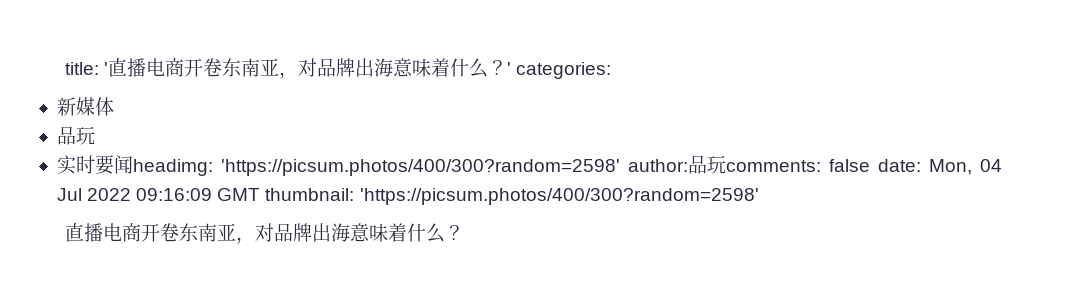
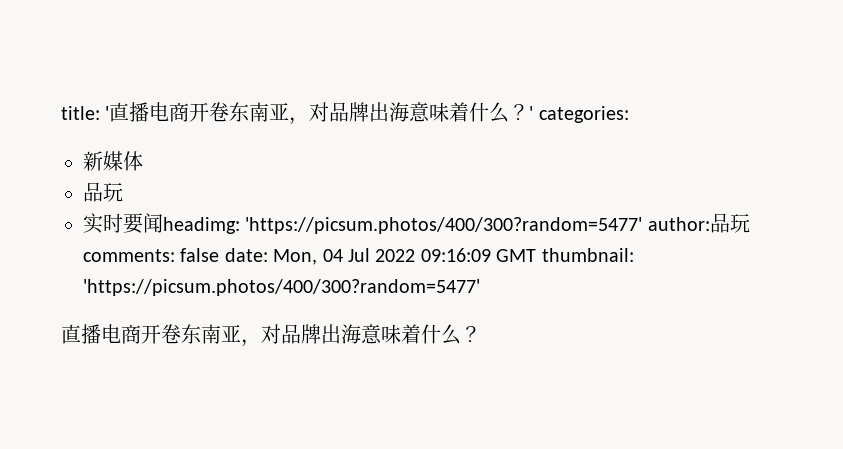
- 实时要闻headimg: 'https://picsum.photos/400/300?random=2598' author:品玩comments: false date: Mon, 04 Jul 2022 09:16:09 GMT thumbnail: 'https://picsum.photos/400/300?random=2598'
+ 实时要闻headimg: 'https://picsum.photos/400/300?random=5477' author:品玩comments: false date: Mon, 04 Jul 2022 09:16:09 GMT thumbnail: 'https://picsum.photos/400/300?random=5477'

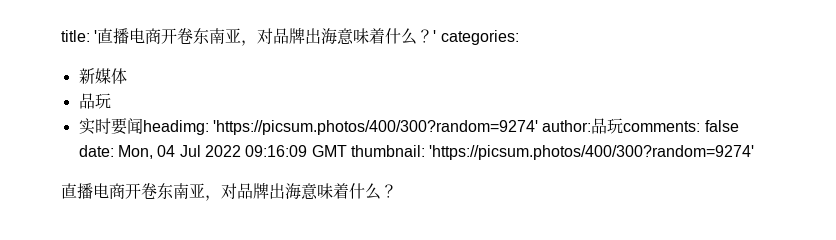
- 实时要闻headimg: 'https://picsum.photos/400/300?random=5477' author:品玩comments: false date: Mon, 04 Jul 2022 09:16:09 GMT thumbnail: 'https://picsum.photos/400/300?random=5477'
+ 实时要闻headimg: 'https://picsum.photos/400/300?random=9274' author:品玩comments: false date: Mon, 04 Jul 2022 09:16:09 GMT thumbnail: 'https://picsum.photos/400/300?random=9274'

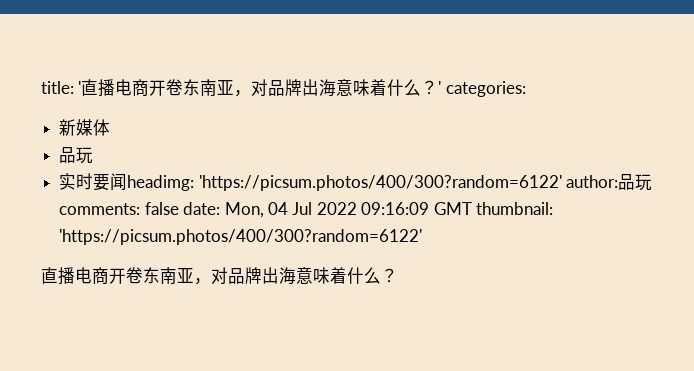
- 实时要闻headimg: 'https://picsum.photos/400/300?random=9274' author:品玩comments: false date: Mon, 04 Jul 2022 09:16:09 GMT thumbnail: 'https://picsum.photos/400/300?random=9274'
+ 实时要闻headimg: 'https://picsum.photos/400/300?random=6122' author:品玩comments: false date: Mon, 04 Jul 2022 09:16:09 GMT thumbnail: 'https://picsum.photos/400/300?random=6122'

